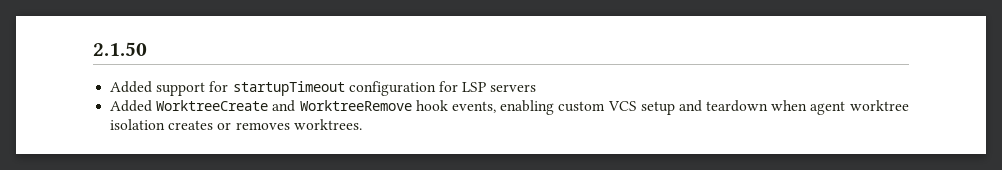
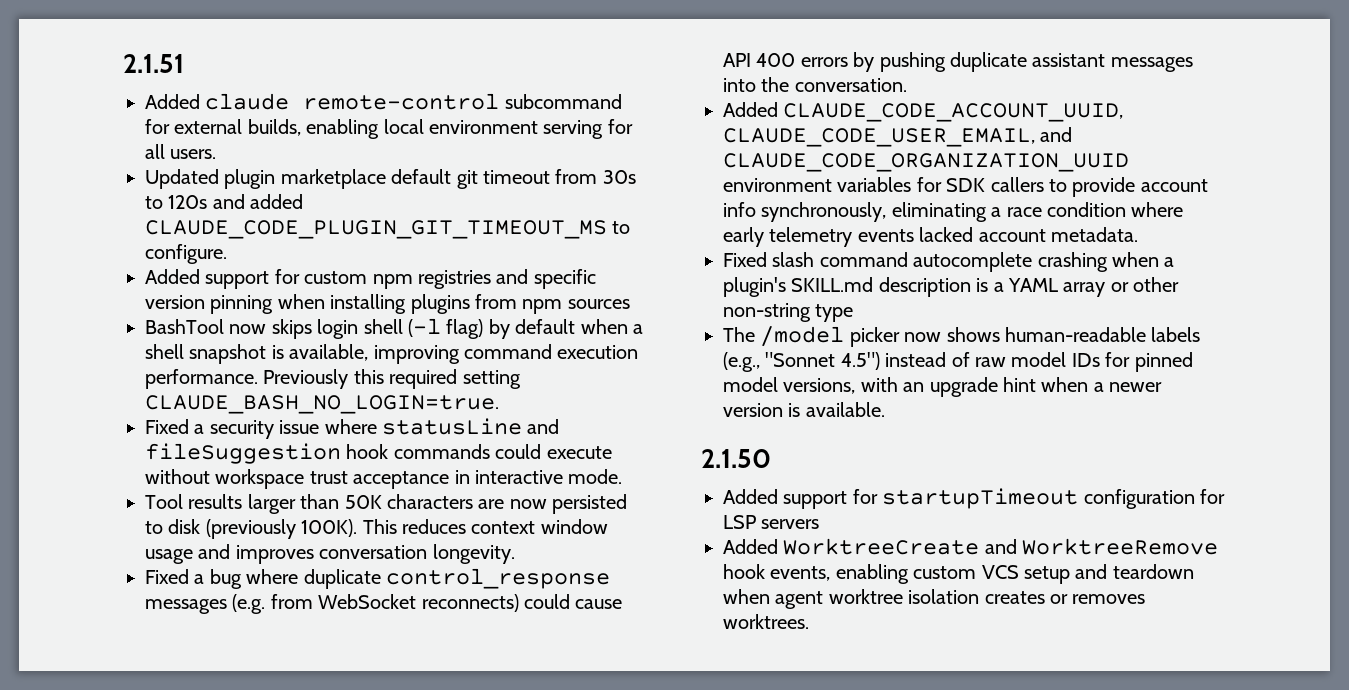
+ 2.1.51
+ Added claude remote-control subcommand for external builds, enabling local environment serving for all users.
+ Updated plugin marketplace default git timeout from 30s to 120s and added CLAUDE_CODE_PLUGIN_GIT_TIMEOUT_MS to configure.
+ Added support for custom npm registries and specific version pinning when installing plugins from npm sources
+ BashTool now skips login shell (-l flag) by default when a shell snapshot is available, improving command execution performance. Previously this required setting CLAUDE_BASH_NO_LOGIN=true.
+ Fixed a security issue where statusLine and fileSuggestion hook commands could execute without workspace trust acceptance in interactive mode.
+ Tool results larger than 50K characters are now persisted to disk (previously 100K). This reduces context window usage and improves conversation longevity.
+ Fixed a bug where duplicate control_response messages (e.g. from WebSocket reconnects) could cause API 400 errors by pushing duplicate assistant messages into the conversation.
+ Added CLAUDE_CODE_ACCOUNT_UUID, CLAUDE_CODE_USER_EMAIL, and CLAUDE_CODE_ORGANIZATION_UUID environment variables for SDK callers to provide account info synchronously, eliminating a race condition where early telemetry events lacked account metadata.
+ Fixed slash command autocomplete crashing when a plugin's SKILL.md description is a YAML array or other non-string type
+ The /model picker now shows human-readable labels (e.g., "Sonnet 4.5") instead of raw model IDs for pinned model versions, with an upgrade hint when a newer version is available.

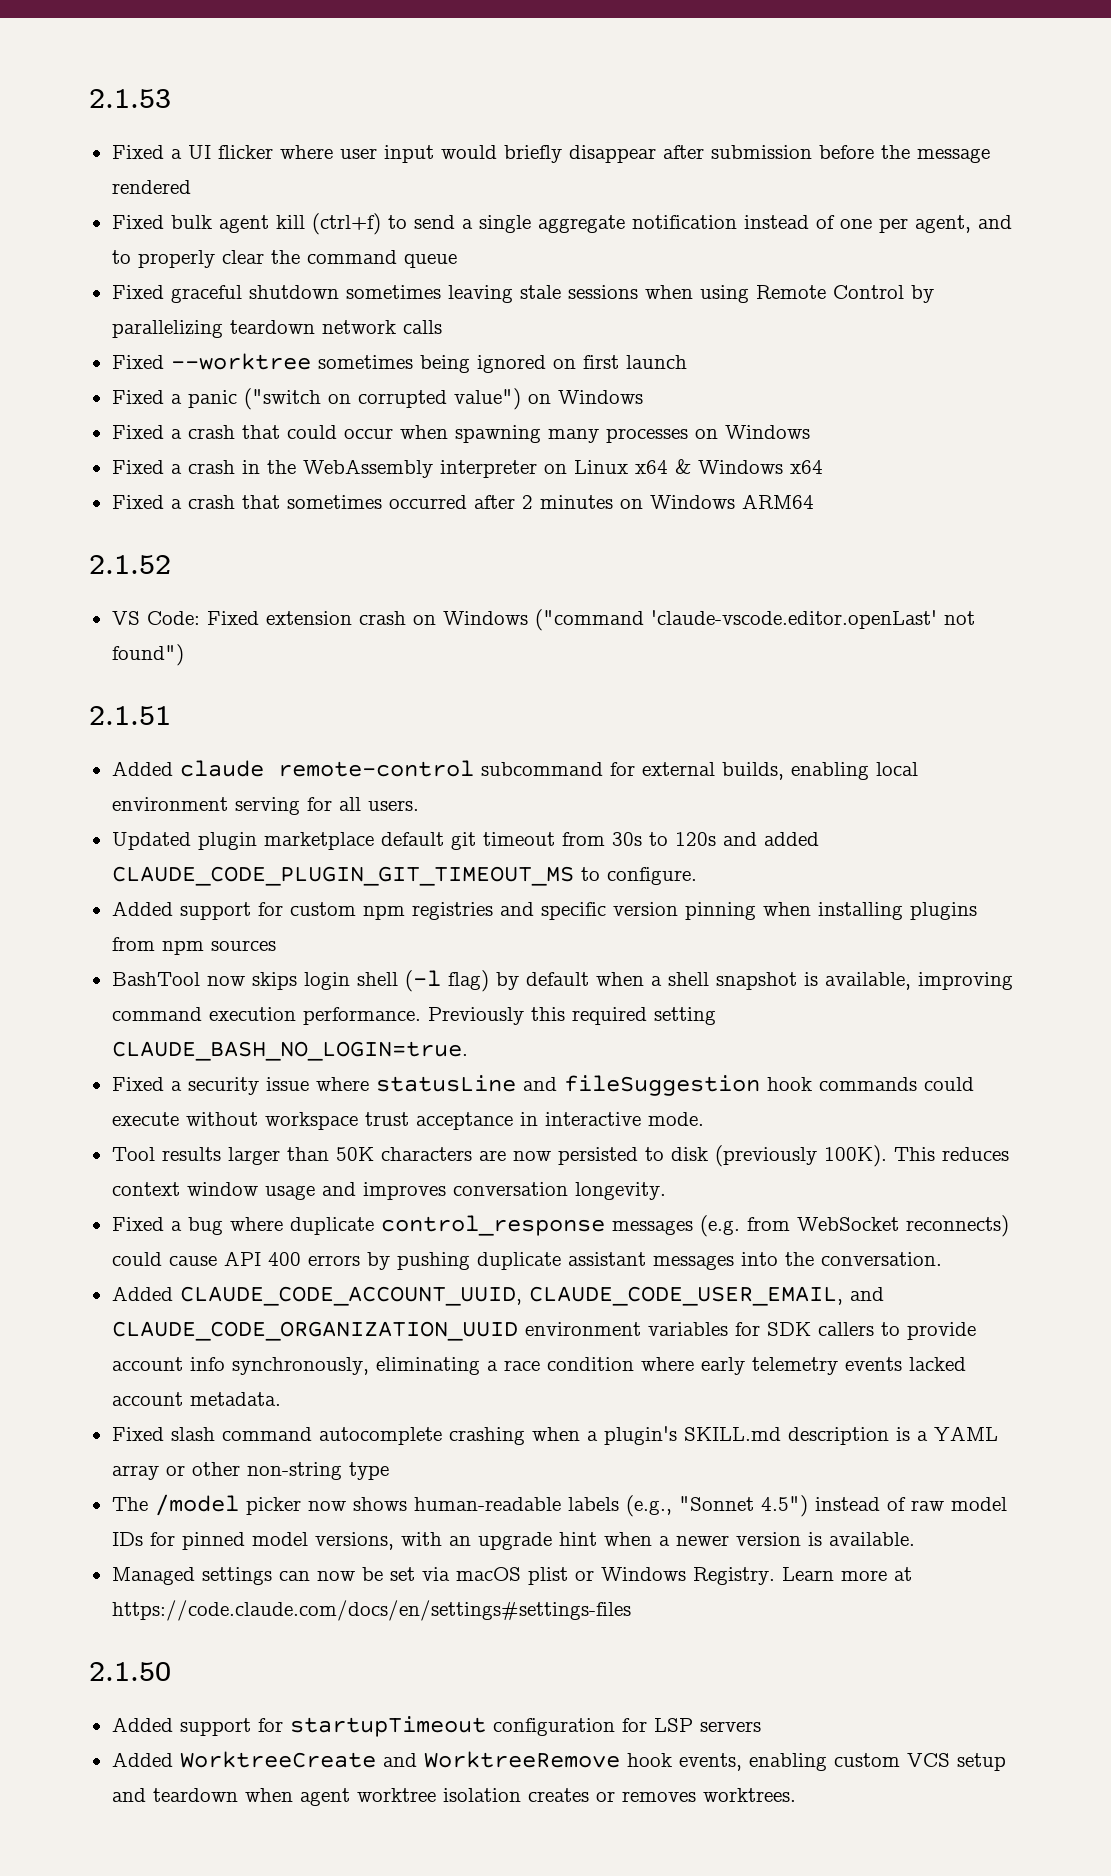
+ 2.1.53
+ Fixed a UI flicker where user input would briefly disappear after submission before the message rendered
+ Fixed bulk agent kill (ctrl+f) to send a single aggregate notification instead of one per agent, and to properly clear the command queue
+ Fixed graceful shutdown sometimes leaving stale sessions when using Remote Control by parallelizing teardown network calls
+ Fixed --worktree sometimes being ignored on first launch
+ Fixed a panic ("switch on corrupted value") on Windows
+ Fixed a crash that could occur when spawning many processes on Windows
+ Fixed a crash in the WebAssembly interpreter on Linux x64 & Windows x64
+ Fixed a crash that sometimes occurred after 2 minutes on Windows ARM64
+ 2.1.52
+ VS Code: Fixed extension crash on Windows ("command 'claude-vscode.editor.openLast' not found")
+ Managed settings can now be set via macOS plist or Windows Registry. Learn more at https://code.claude.com/docs/en/settings#settings-files

